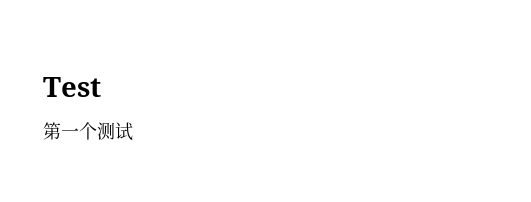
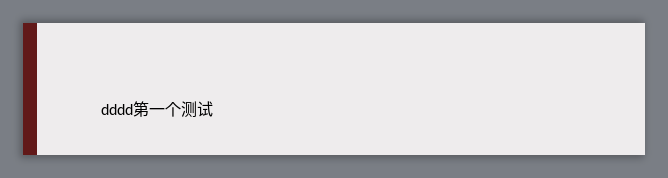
- Test
- 第一个测试
+ dddd第一个测试

